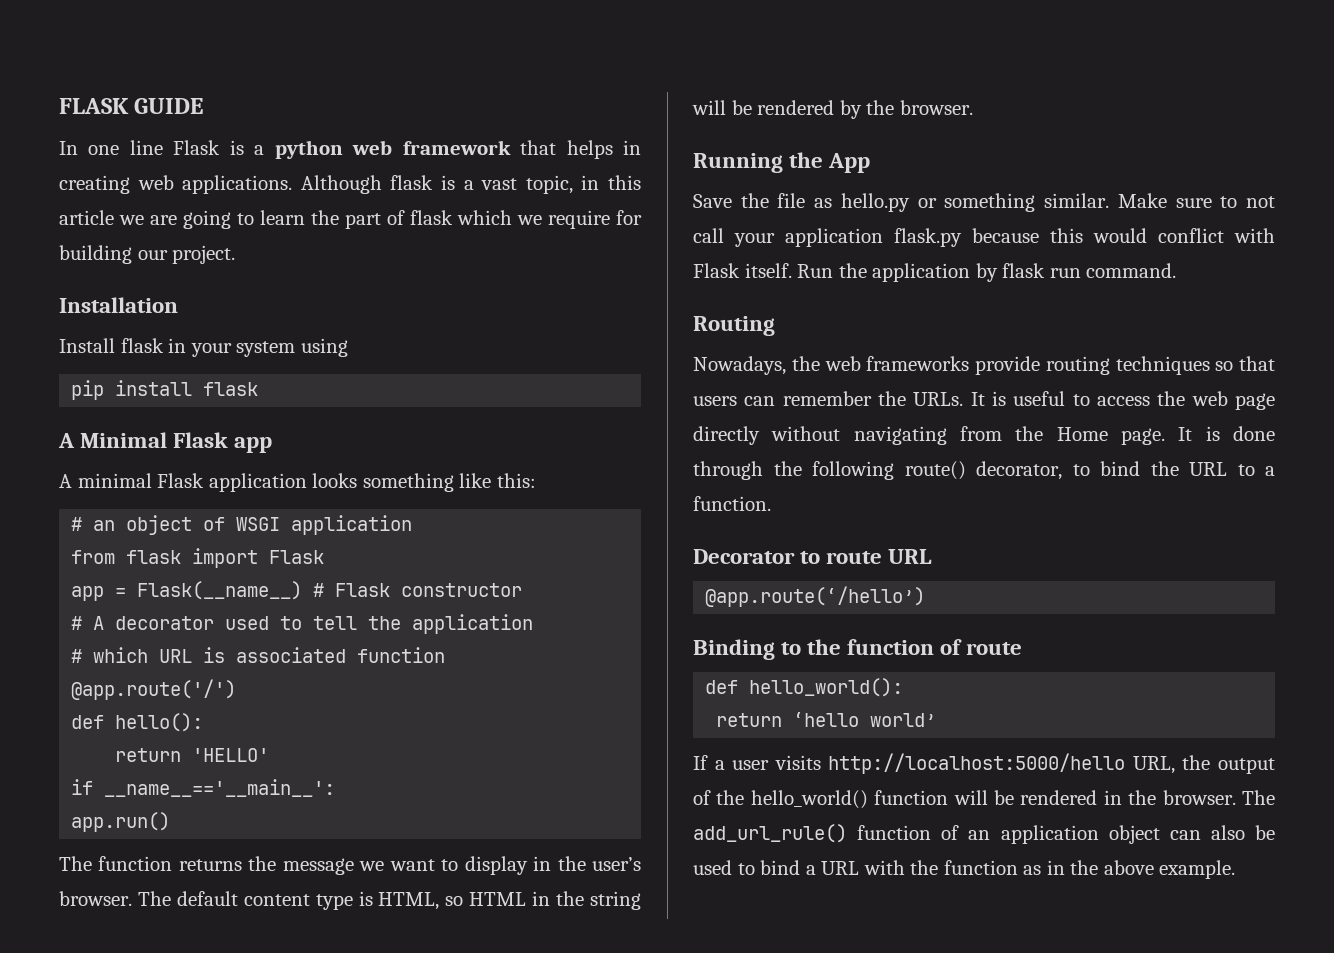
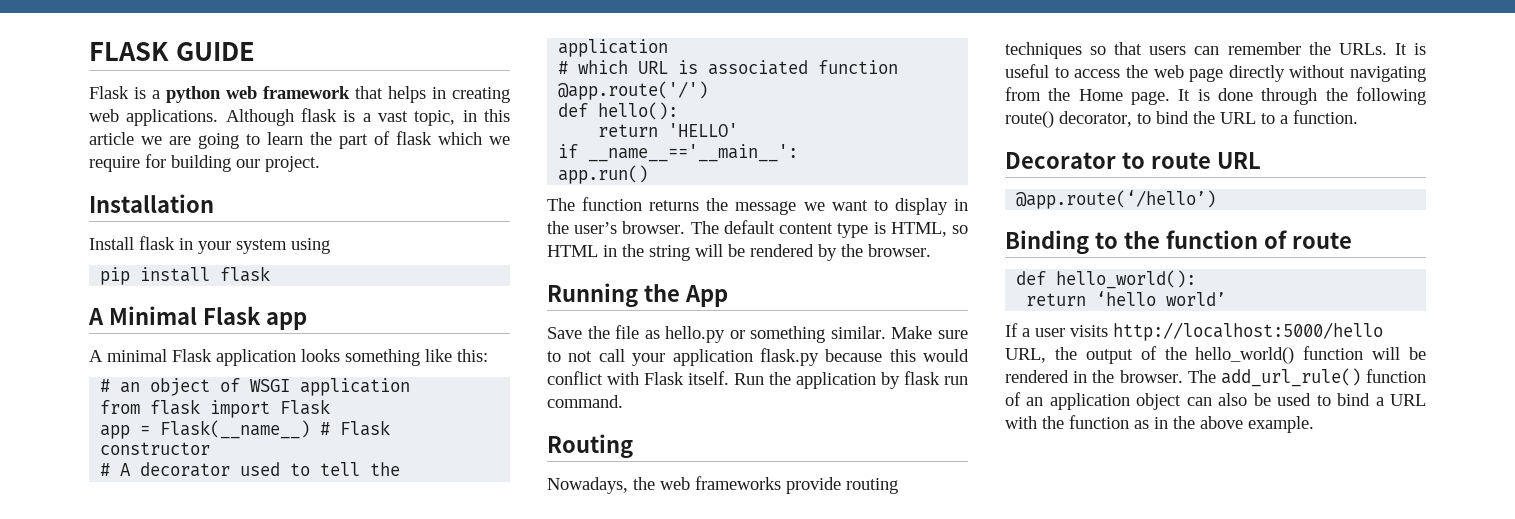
- In one line Flask is a python web framework that helps in creating web applications.
+ Flask is a python web framework that helps in creating web applications.

